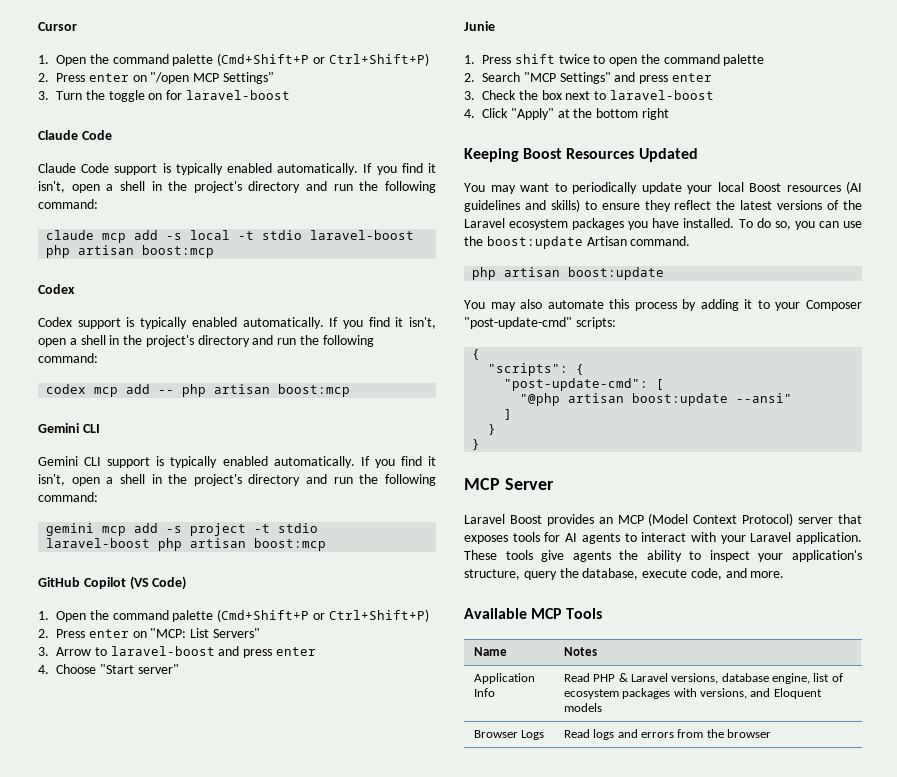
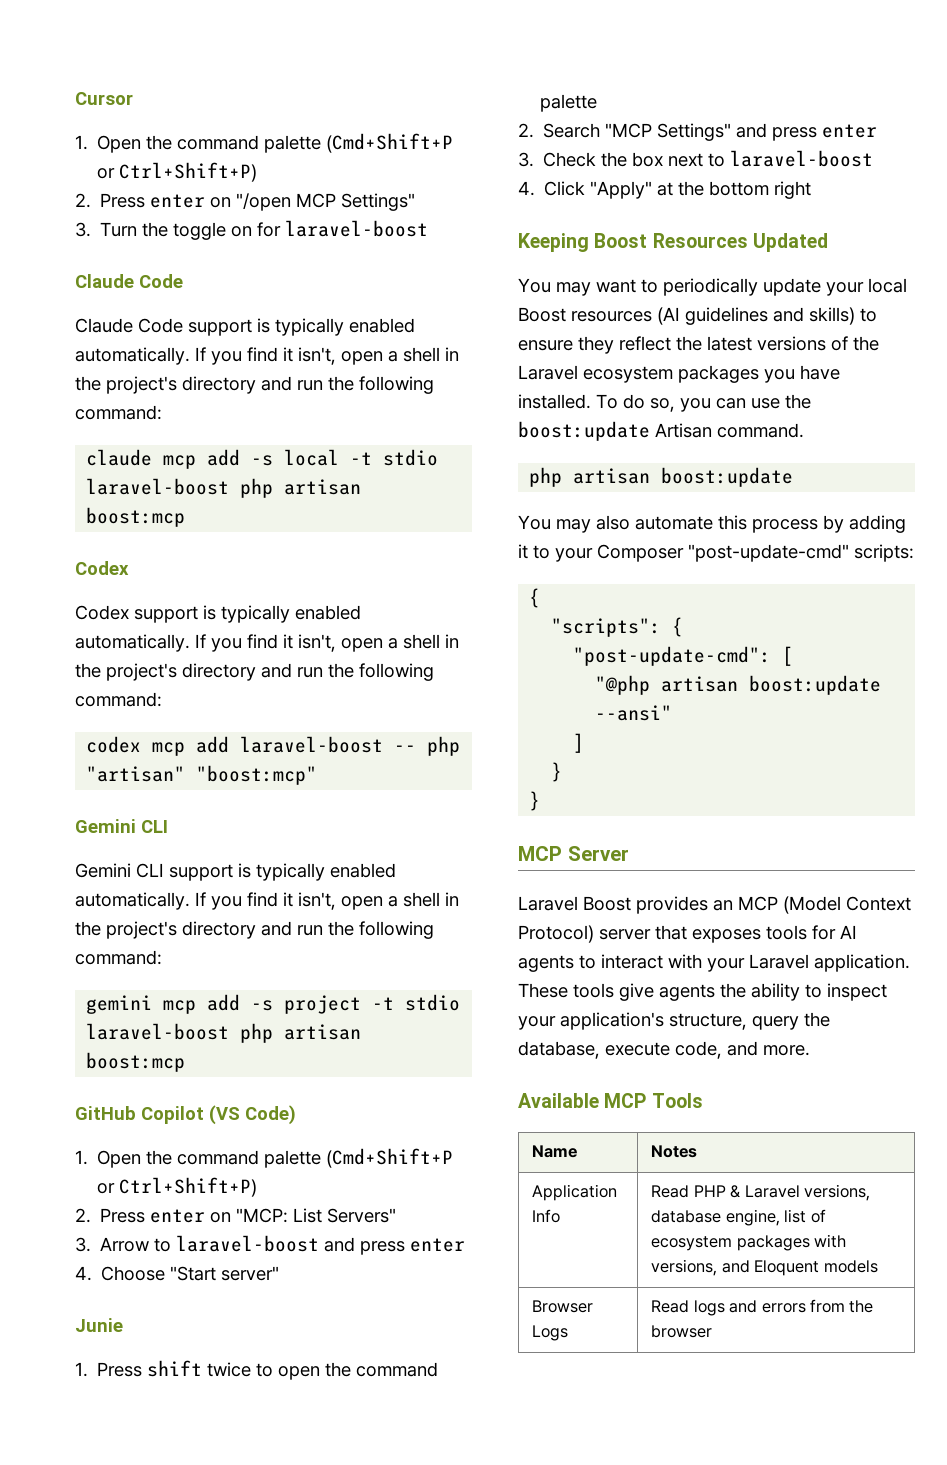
- codex mcp add -- php artisan boost:mcp
+ codex mcp add laravel-boost -- php "artisan" "boost:mcp"

